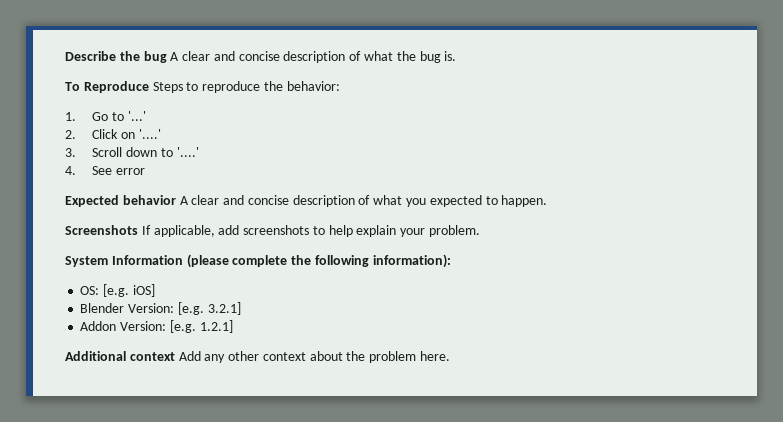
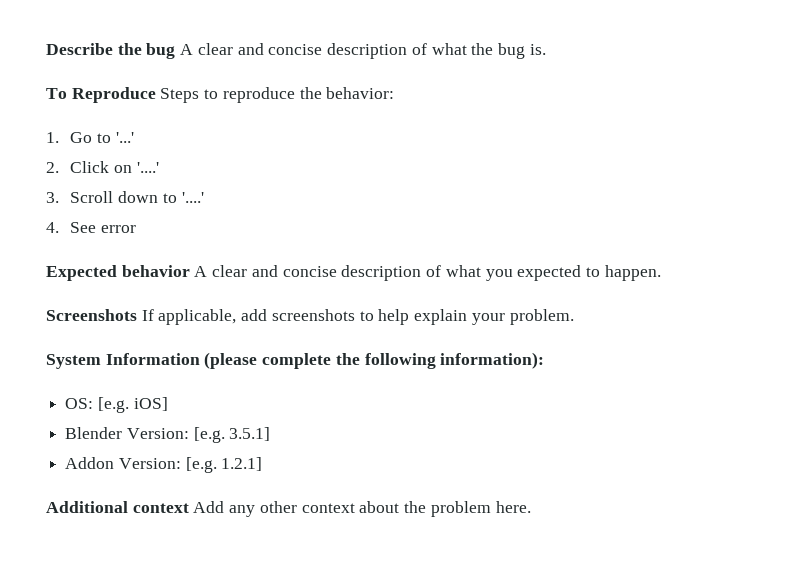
- Blender Version: [e.g. 3.2.1]
+ Blender Version: [e.g. 3.5.1]

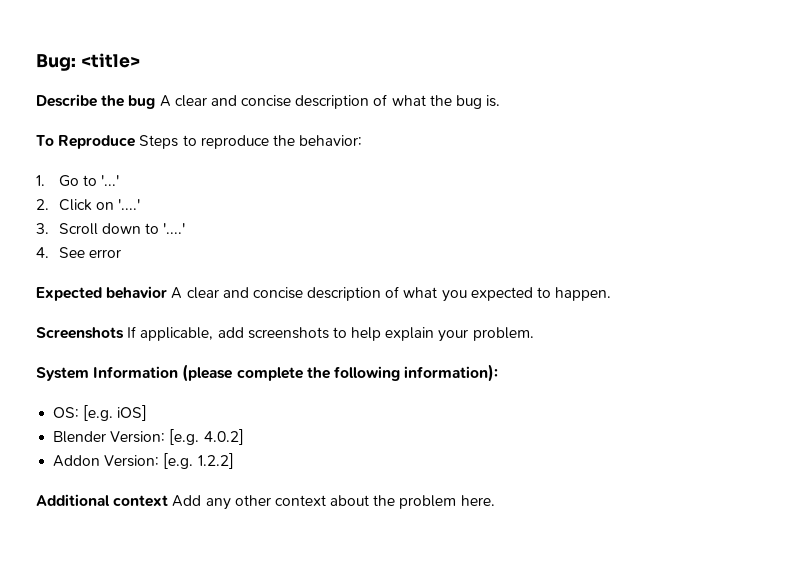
+ Bug: <title>
- Blender Version: [e.g. 3.5.1]
+ Blender Version: [e.g. 4.0.2]
- Addon Version: [e.g. 1.2.1]
+ Addon Version: [e.g. 1.2.2]

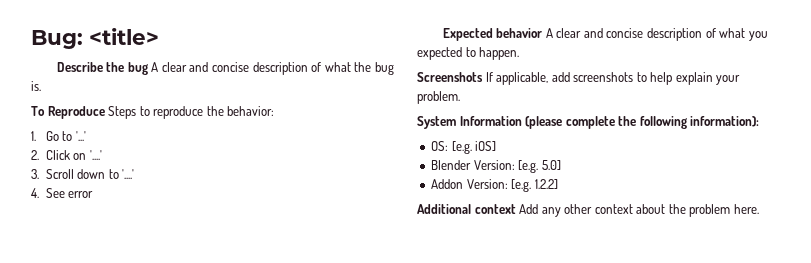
- Blender Version: [e.g. 4.0.2]
+ Blender Version: [e.g. 5.0]

